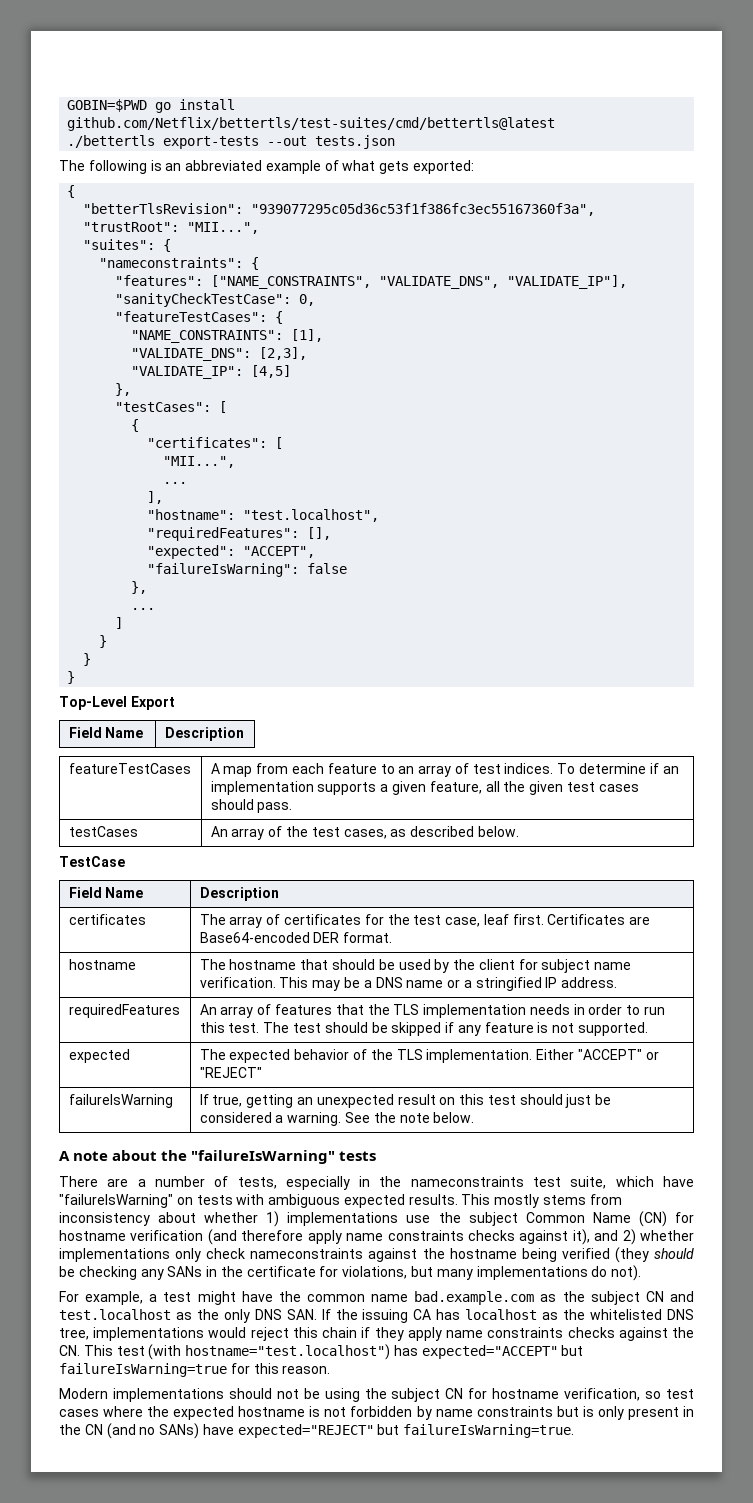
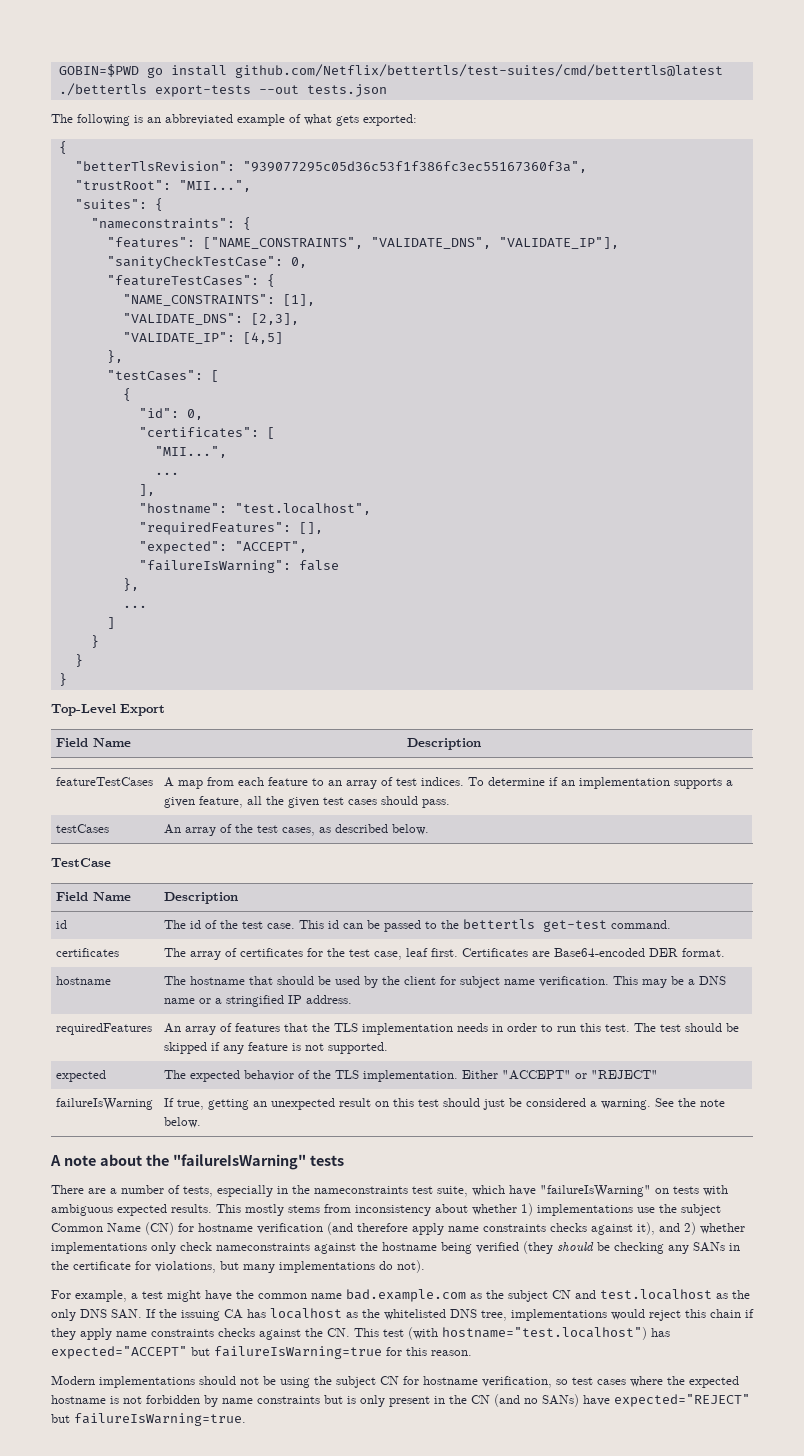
+ "id": 0,
+ id | The id of the test case. This id can be passed to the bettertls get-test command.

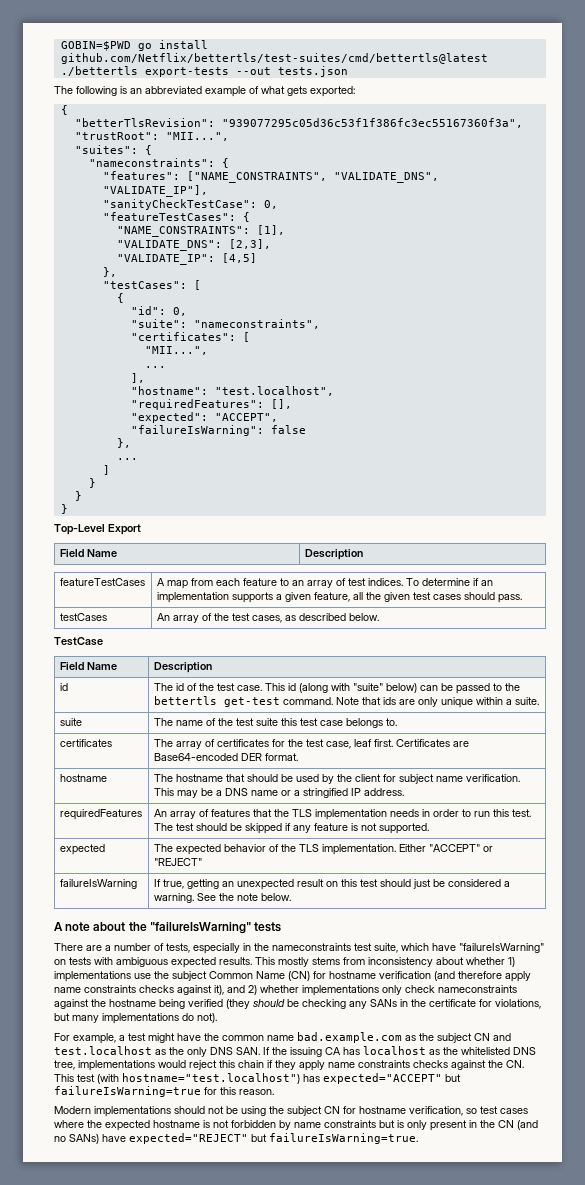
+ "suite": "nameconstraints",
- id | The id of the test case. This id can be passed to the bettertls get-test command.
+ id | The id of the test case. This id (along with "suite" below) can be passed to the bettertls get-test command. Note that ids are only unique within a suite.
+ suite | The name of the test suite this test case belongs to.

